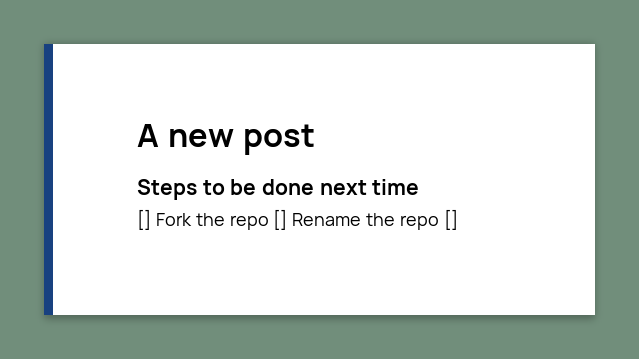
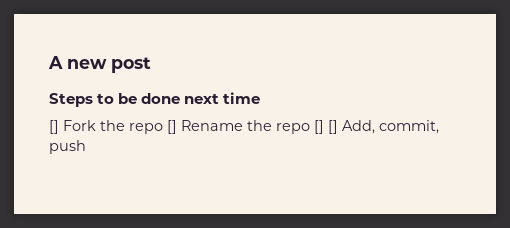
- [] Fork the repo [] Rename the repo []
+ [] Fork the repo [] Rename the repo [] [] Add, commit, push

